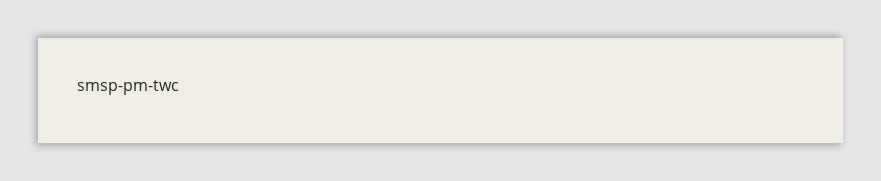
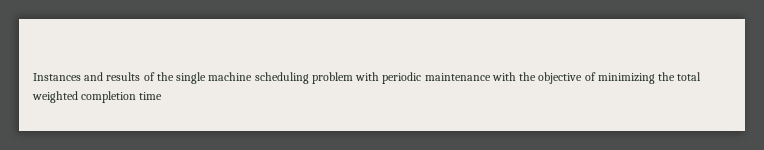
- smsp-pm-twc
+ Instances and results of the single machine scheduling problem with periodic maintenance with the objective of minimizing the total weighted completion time

